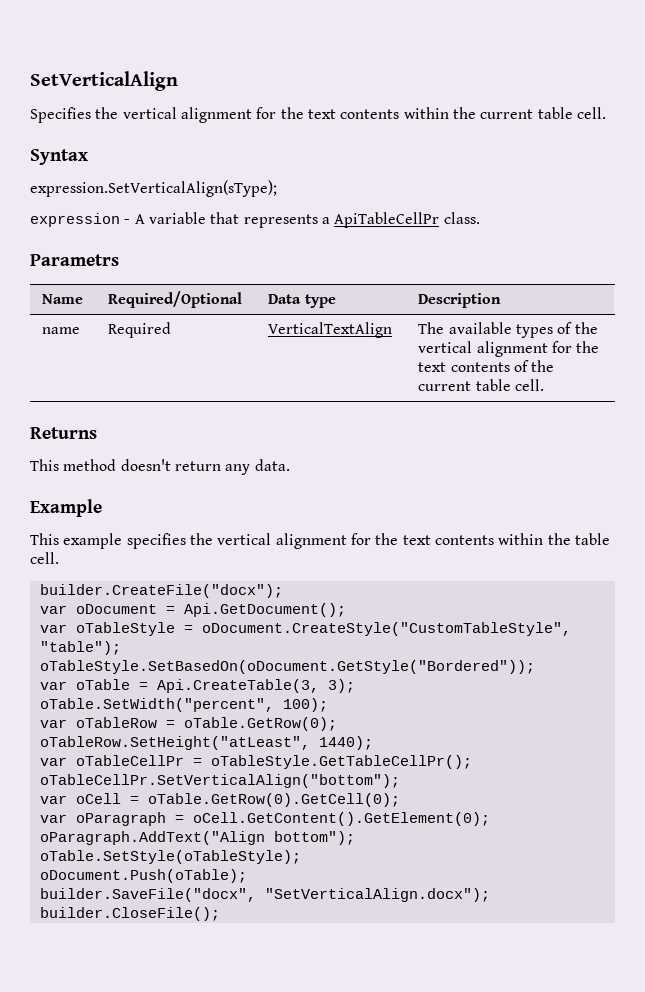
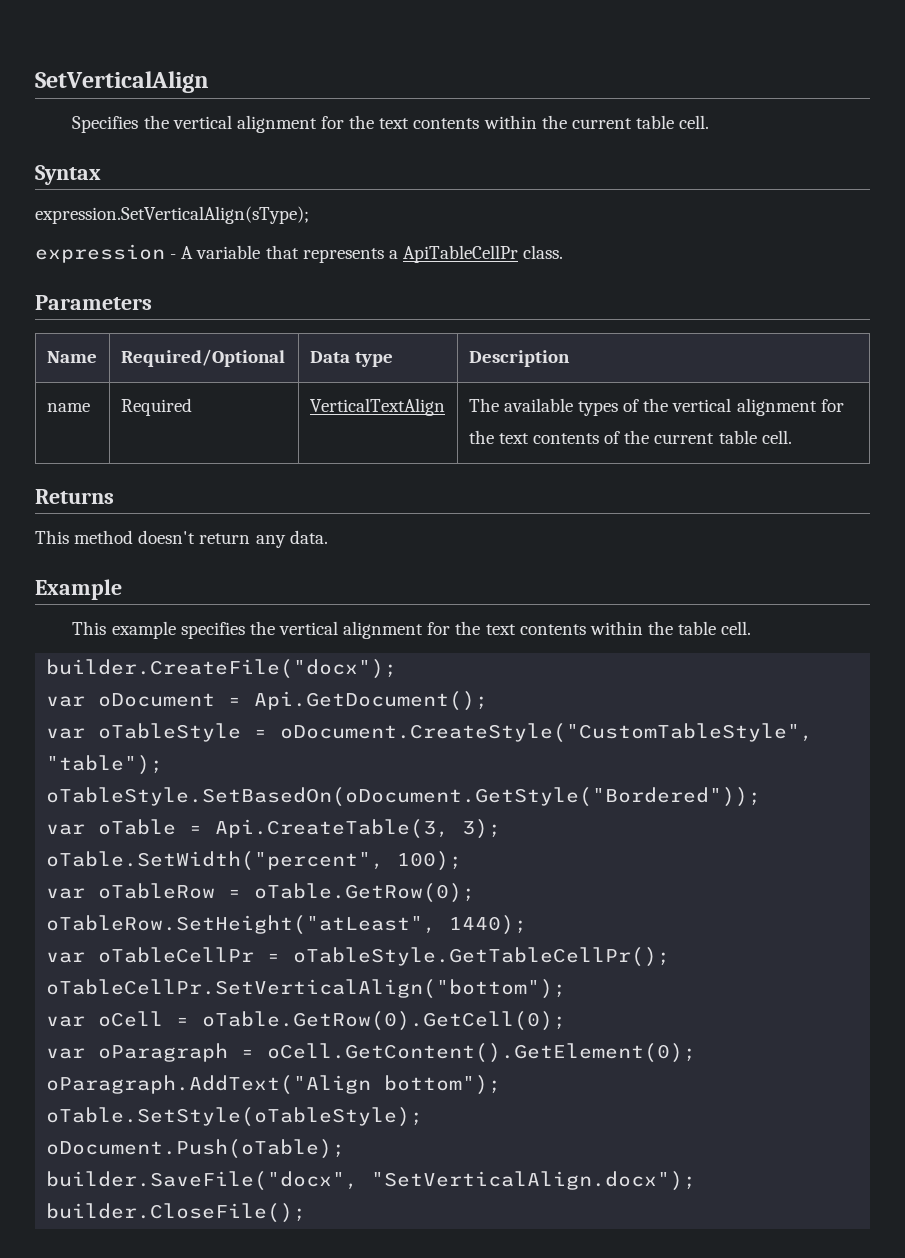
- Parametrs
+ Parameters

